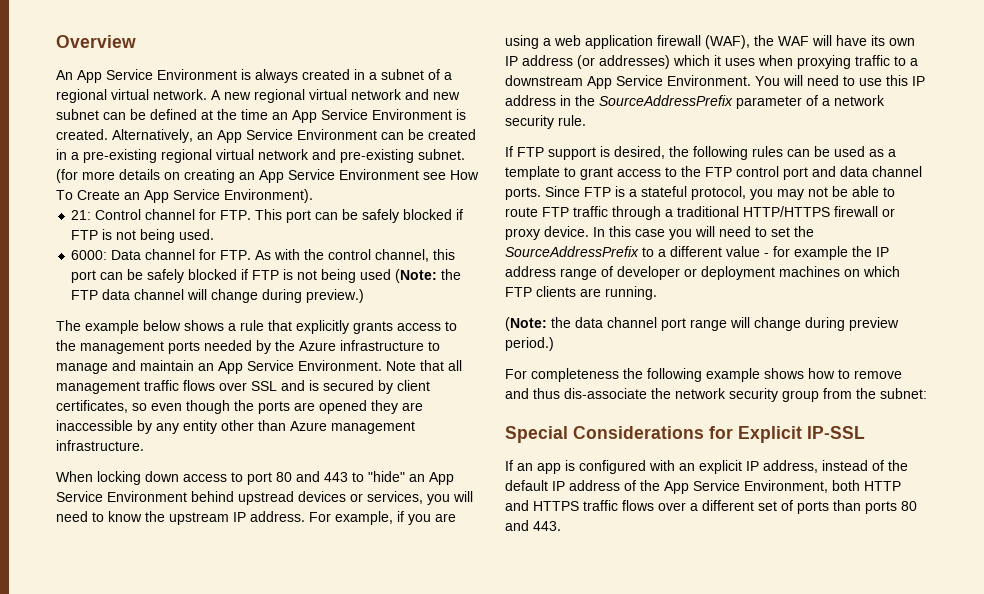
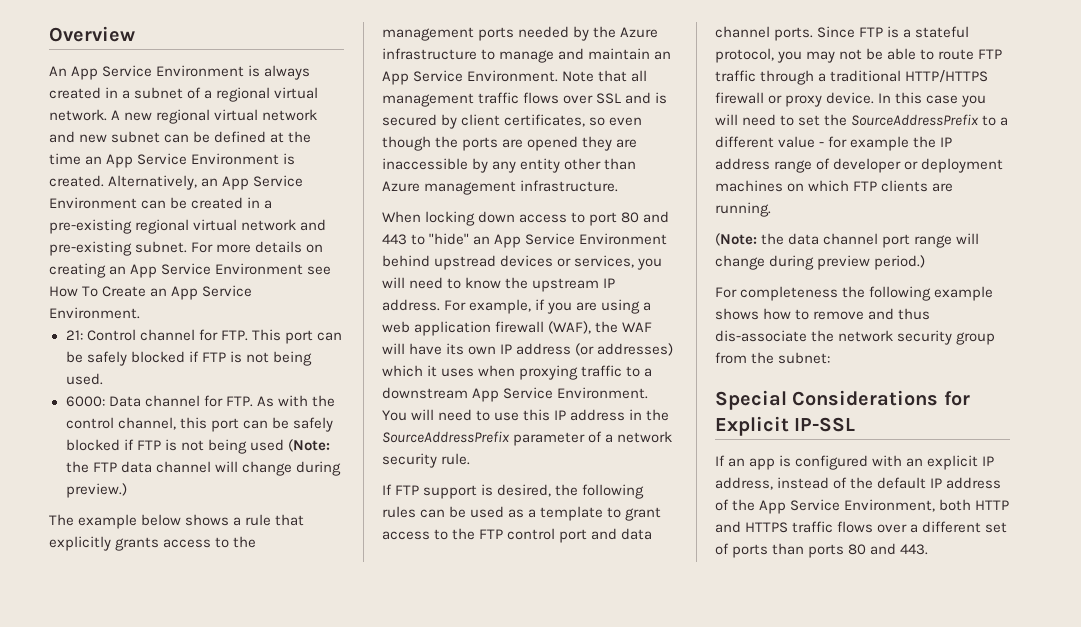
- (for more details on creating an App Service Environment see How To Create an App Service Environment).
+ For more details on creating an App Service Environment see How To Create an App Service Environment.

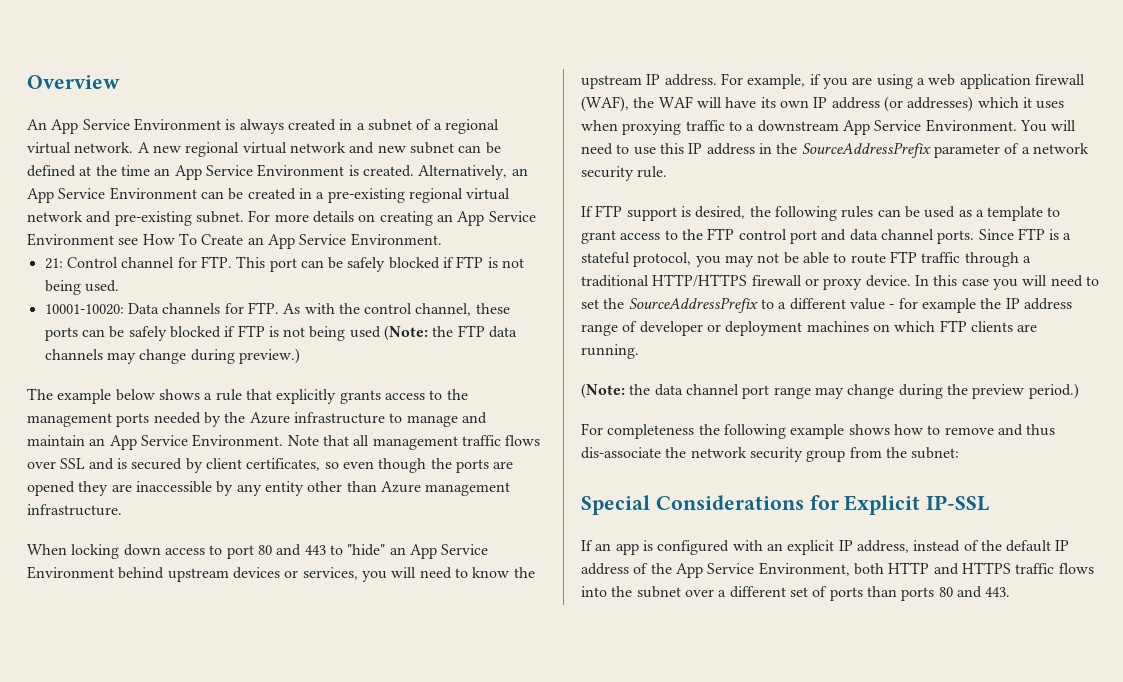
- 6000: Data channel for FTP. As with the control channel, this port can be safely blocked if FTP is not being used (Note: the FTP data channel will change during preview.)
+ 10001-10020: Data channels for FTP. As with the control channel, these ports can be safely blocked if FTP is not being used (Note: the FTP data channels may change during preview.)
- When locking down access to port 80 and 443 to "hide" an App Service Environment behind upstread devices or services, you will need to know the upstream IP address.
+ When locking down access to port 80 and 443 to "hide" an App Service Environment behind upstream devices or services, you will need to know the upstream IP address.
- (Note: the data channel port range will change during preview period.)
+ (Note: the data channel port range may change during the preview period.)
- If an app is configured with an explicit IP address, instead of the default IP address of the App Service Environment, both HTTP and HTTPS traffic flows over a different set of ports than ports 80 and 443.
+ If an app is configured with an explicit IP address, instead of the default IP address of the App Service Environment, both HTTP and HTTPS traffic flows into the subnet over a different set of ports than ports 80 and 443.

